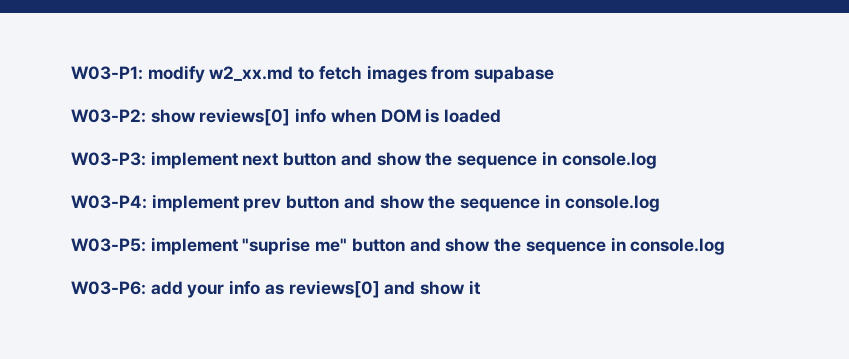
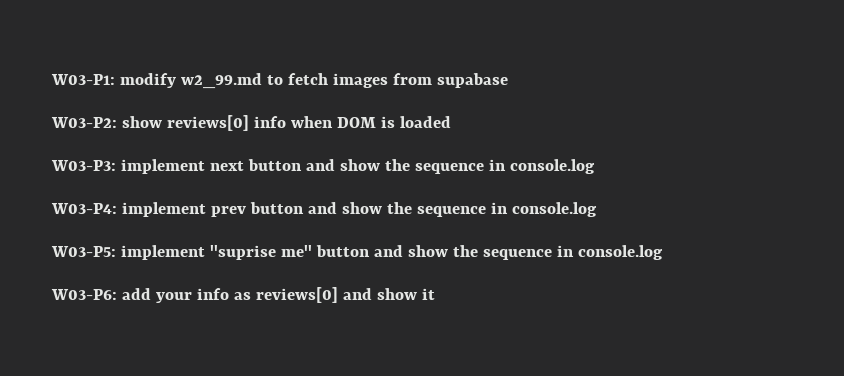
- W03-P1: modify w2_xx.md to fetch images from supabase
+ W03-P1: modify w2_99.md to fetch images from supabase

